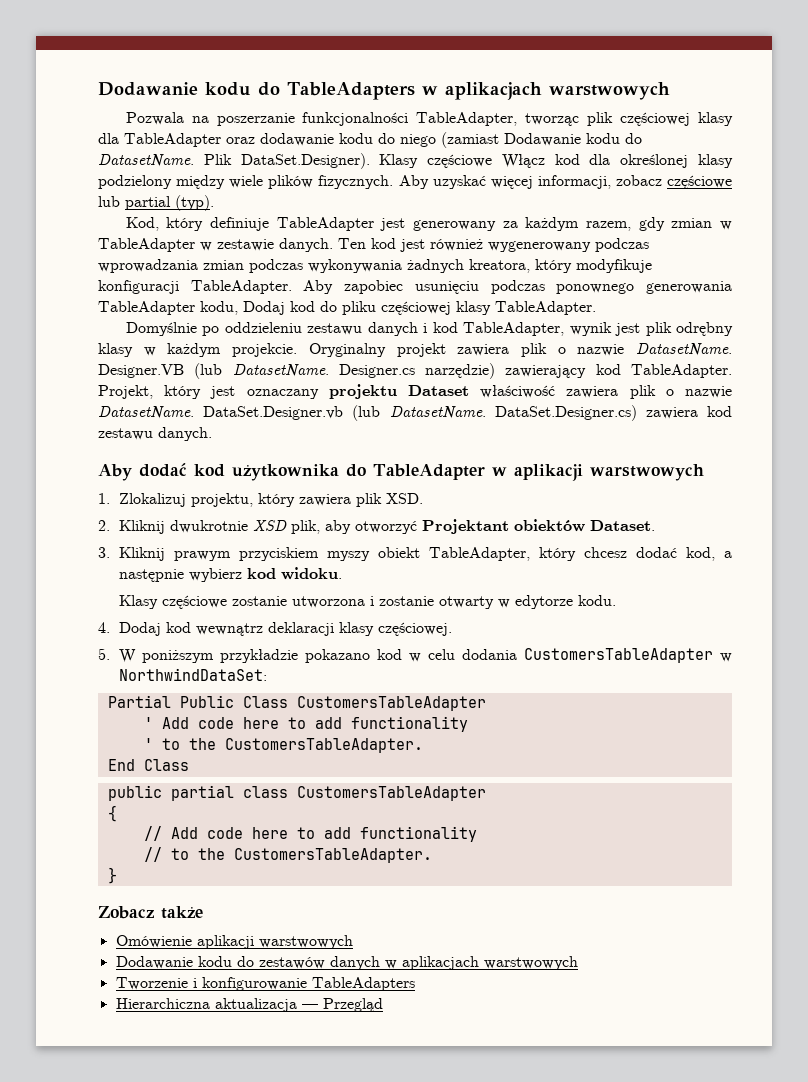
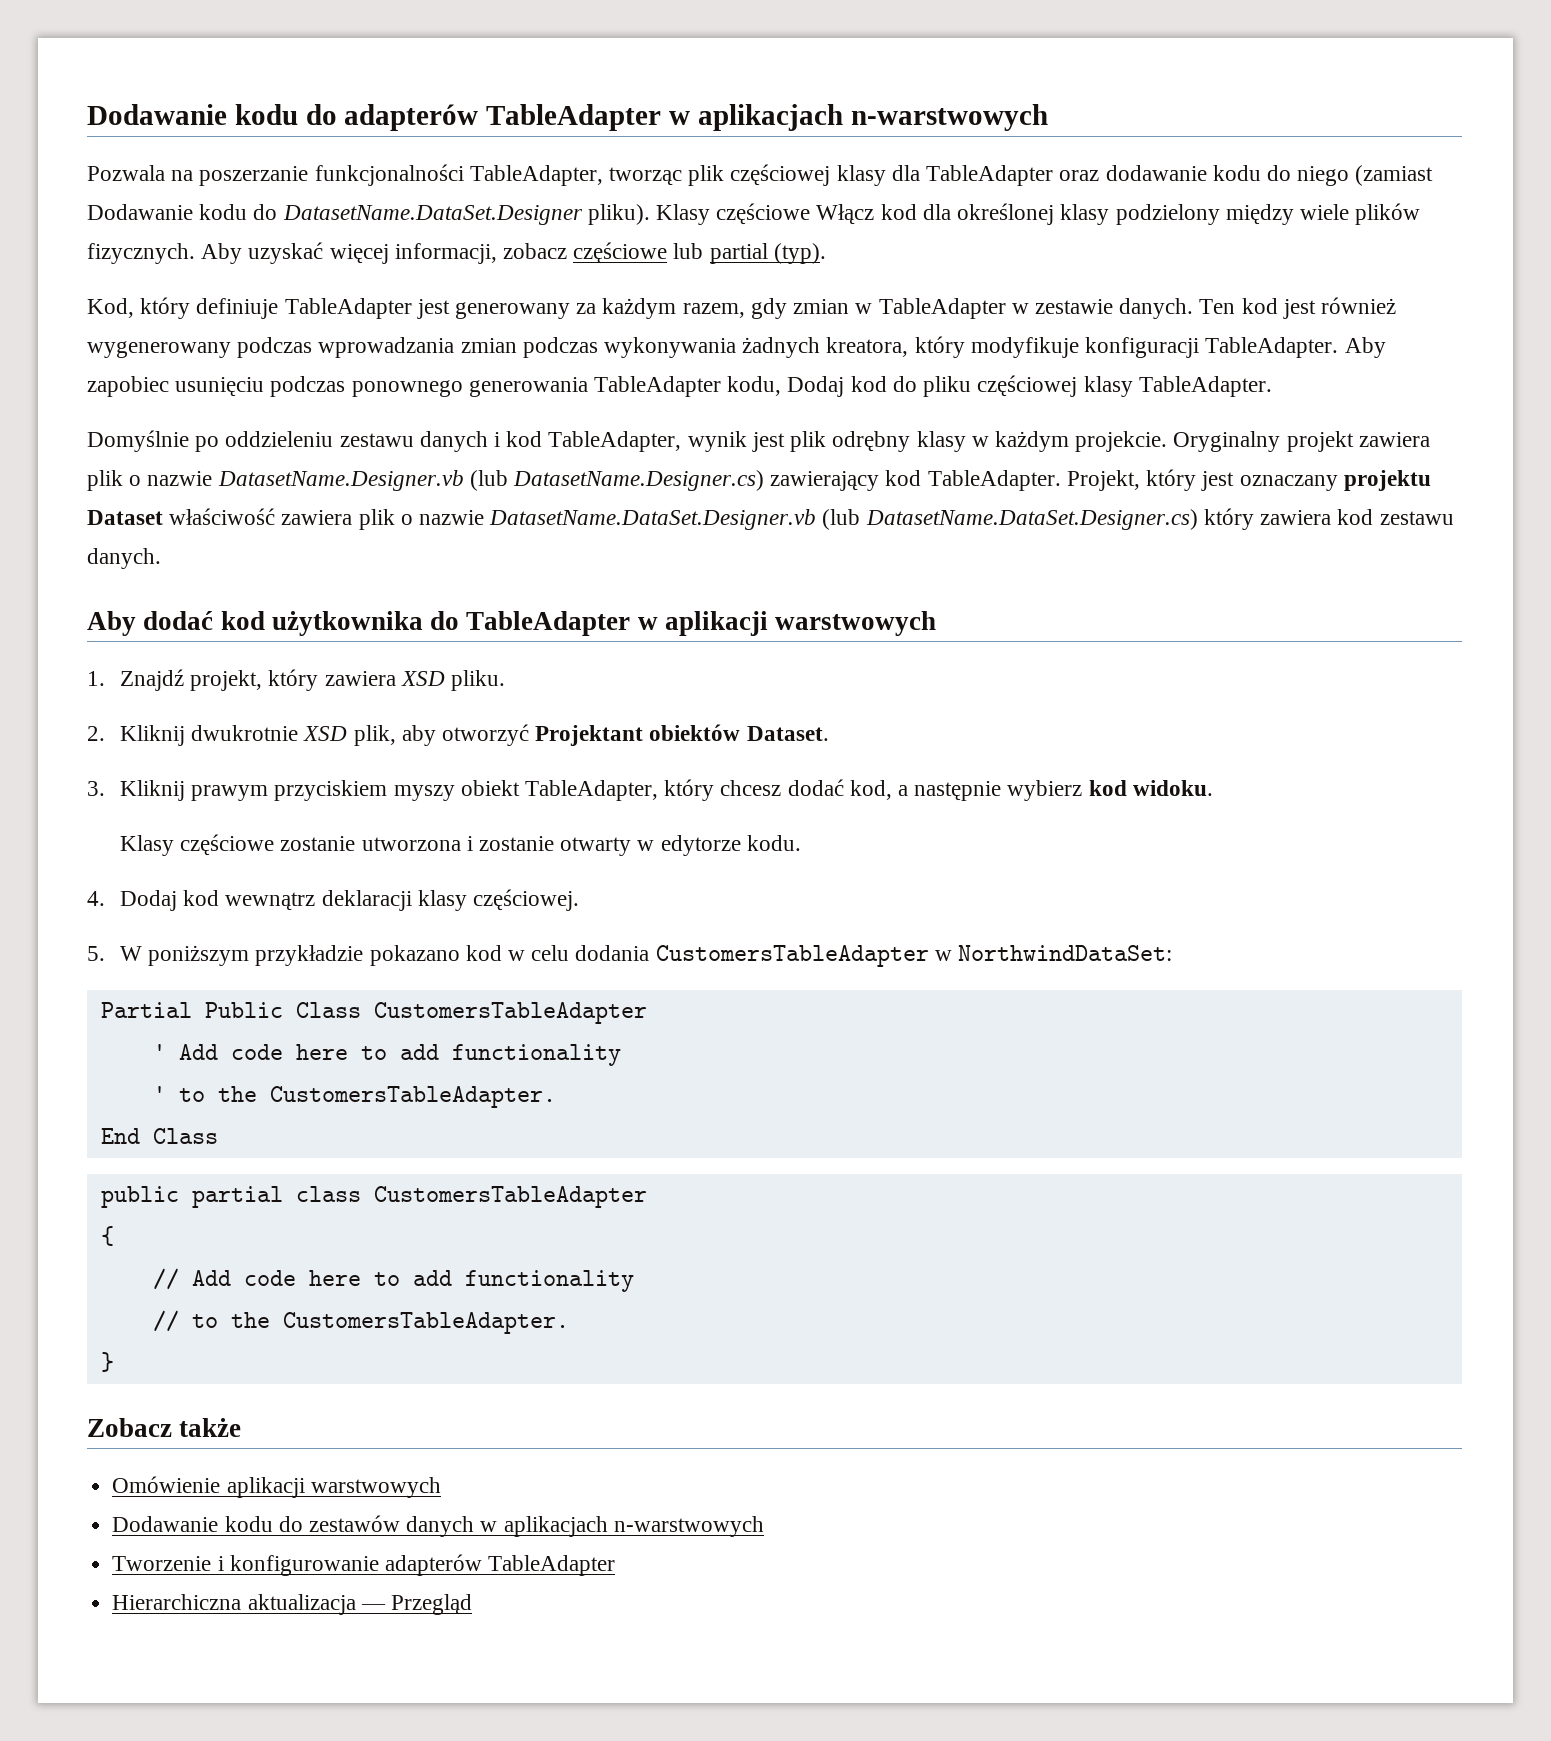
- Dodawanie kodu do TableAdapters w aplikacjach warstwowych
+ Dodawanie kodu do adapterów TableAdapter w aplikacjach n-warstwowych
- Pozwala na poszerzanie funkcjonalności TableAdapter, tworząc plik częściowej klasy dla TableAdapter oraz dodawanie kodu do niego (zamiast Dodawanie kodu do DatasetName. Plik DataSet.Designer). Klasy częściowe Włącz kod dla określonej klasy podzielony między wiele plików fizycznych.
+ Pozwala na poszerzanie funkcjonalności TableAdapter, tworząc plik częściowej klasy dla TableAdapter oraz dodawanie kodu do niego (zamiast Dodawanie kodu do DatasetName.DataSet.Designer pliku). Klasy częściowe Włącz kod dla określonej klasy podzielony między wiele plików fizycznych.
- Oryginalny projekt zawiera plik o nazwie DatasetName. Designer.VB (lub DatasetName. Designer.cs narzędzie) zawierający kod TableAdapter.
+ Oryginalny projekt zawiera plik o nazwie DatasetName.Designer.vb (lub DatasetName.Designer.cs) zawierający kod TableAdapter.
- Projekt, który jest oznaczany projektu Dataset właściwość zawiera plik o nazwie DatasetName. DataSet.Designer.vb (lub DatasetName. DataSet.Designer.cs) zawiera kod zestawu danych.
+ Projekt, który jest oznaczany projektu Dataset właściwość zawiera plik o nazwie DatasetName.DataSet.Designer.vb (lub DatasetName.DataSet.Designer.cs) który zawiera kod zestawu danych.
- 1. Zlokalizuj projektu, który zawiera plik XSD.
+ 1. Znajdź projekt, który zawiera XSD pliku.
- Dodawanie kodu do zestawów danych w aplikacjach warstwowych
+ Dodawanie kodu do zestawów danych w aplikacjach n-warstwowych
- Tworzenie i konfigurowanie TableAdapters
+ Tworzenie i konfigurowanie adapterów TableAdapter

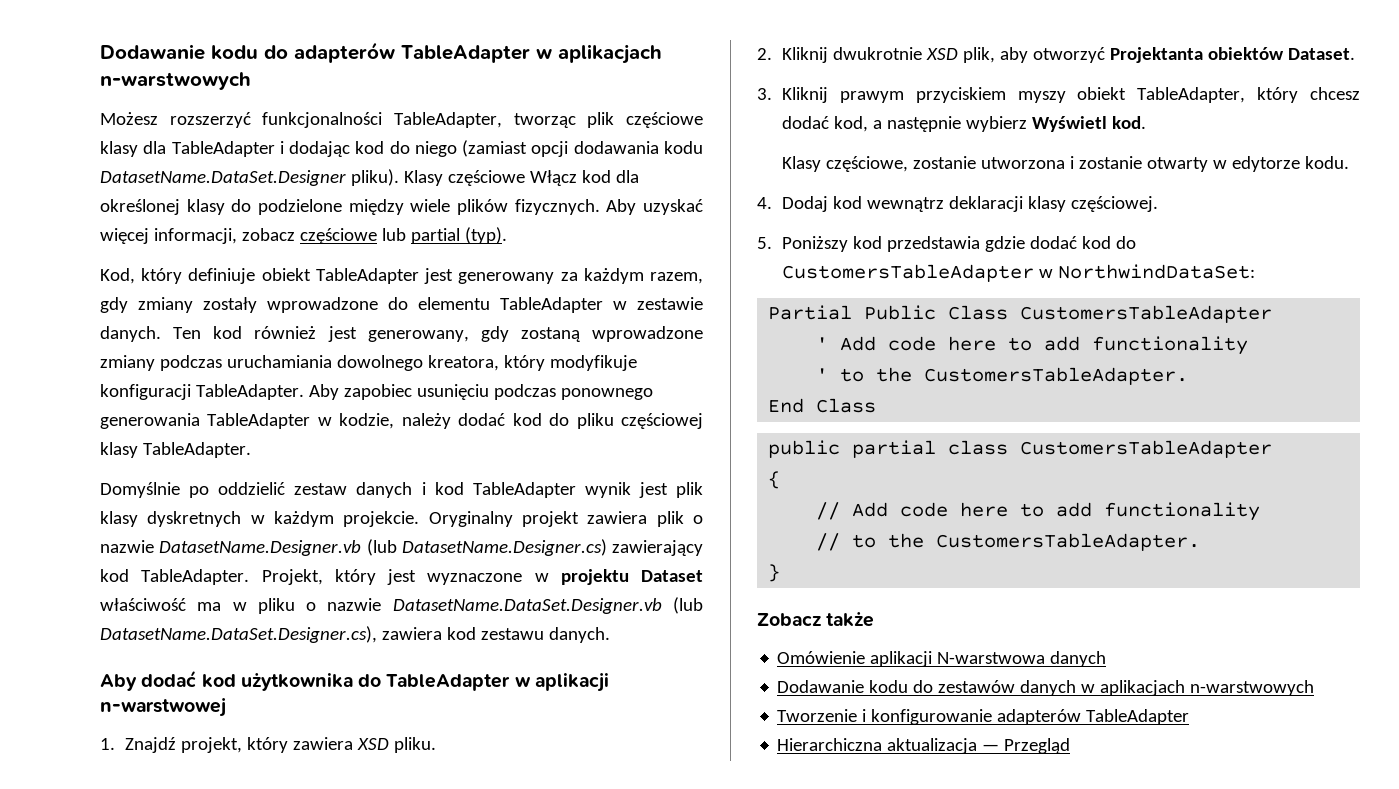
- Pozwala na poszerzanie funkcjonalności TableAdapter, tworząc plik częściowej klasy dla TableAdapter oraz dodawanie kodu do niego (zamiast Dodawanie kodu do DatasetName.DataSet.Designer pliku).
+ Możesz rozszerzyć funkcjonalności TableAdapter, tworząc plik częściowe klasy dla TableAdapter i dodając kod do niego (zamiast opcji dodawania kodu DatasetName.DataSet.Designer pliku).
- Klasy częściowe Włącz kod dla określonej klasy podzielony między wiele plików fizycznych.
+ Klasy częściowe Włącz kod dla określonej klasy do podzielone między wiele plików fizycznych.
- Kod, który definiuje TableAdapter jest generowany za każdym razem, gdy zmian w TableAdapter w zestawie danych.
+ Kod, który definiuje obiekt TableAdapter jest generowany za każdym razem, gdy zmiany zostały wprowadzone do elementu TableAdapter w zestawie danych.
- Ten kod jest również wygenerowany podczas wprowadzania zmian podczas wykonywania żadnych kreatora, który modyfikuje konfiguracji TableAdapter.
+ Ten kod również jest generowany, gdy zostaną wprowadzone zmiany podczas uruchamiania dowolnego kreatora, który modyfikuje konfiguracji TableAdapter.
- Aby zapobiec usunięciu podczas ponownego generowania TableAdapter kodu, Dodaj kod do pliku częściowej klasy TableAdapter.
+ Aby zapobiec usunięciu podczas ponownego generowania TableAdapter w kodzie, należy dodać kod do pliku częściowej klasy TableAdapter.
- Domyślnie po oddzieleniu zestawu danych i kod TableAdapter, wynik jest plik odrębny klasy w każdym projekcie.
+ Domyślnie po oddzielić zestaw danych i kod TableAdapter wynik jest plik klasy dyskretnych w każdym projekcie.
- Projekt, który jest oznaczany projektu Dataset właściwość zawiera plik o nazwie DatasetName.DataSet.Designer.vb (lub DatasetName.DataSet.Designer.cs) który zawiera kod zestawu danych.
+ Projekt, który jest wyznaczone w projektu Dataset właściwość ma w pliku o nazwie DatasetName.DataSet.Designer.vb (lub DatasetName.DataSet.Designer.cs), zawiera kod zestawu danych.
- Aby dodać kod użytkownika do TableAdapter w aplikacji warstwowych
+ Aby dodać kod użytkownika do TableAdapter w aplikacji n-warstwowej
- 2. Kliknij dwukrotnie XSD plik, aby otworzyć Projektant obiektów Dataset.
+ 2. Kliknij dwukrotnie XSD plik, aby otworzyć Projektanta obiektów Dataset.
- 3. Kliknij prawym przyciskiem myszy obiekt TableAdapter, który chcesz dodać kod, a następnie wybierz kod widoku.
- Klasy częściowe zostanie utworzona i zostanie otwarty w edytorze kodu.
+ 3. Kliknij prawym przyciskiem myszy obiekt TableAdapter, który chcesz dodać kod, a następnie wybierz Wyświetl kod.
+ Klasy częściowe, zostanie utworzona i zostanie otwarty w edytorze kodu.
- 5. W poniższym przykładzie pokazano kod w celu dodania CustomersTableAdapter w NorthwindDataSet:
+ 5. Poniższy kod przedstawia gdzie dodać kod do CustomersTableAdapter w NorthwindDataSet:
- Omówienie aplikacji warstwowych
+ Omówienie aplikacji N-warstwowa danych

